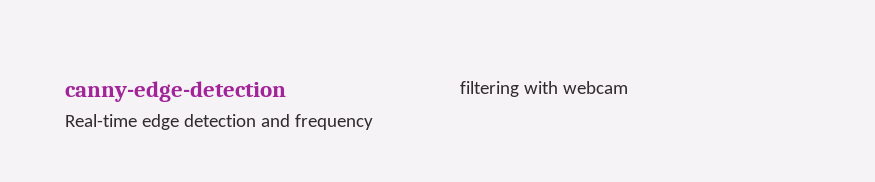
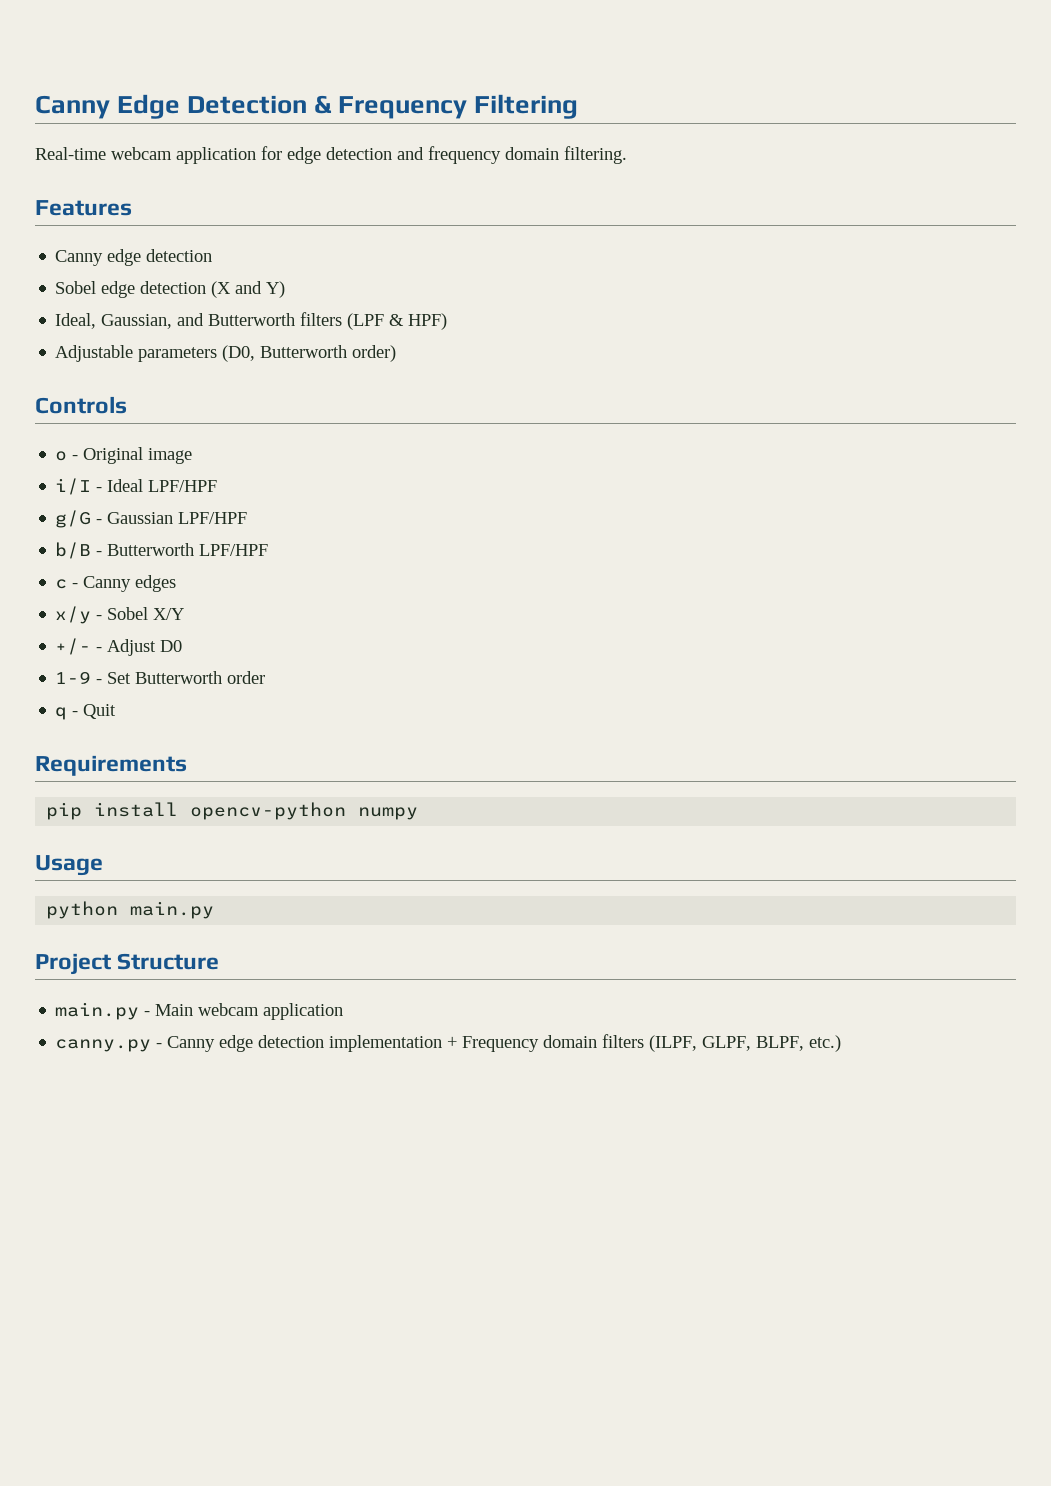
- canny-edge-detection
- Real-time edge detection and frequency filtering with webcam
+ Canny Edge Detection & Frequency Filtering
+ Real-time webcam application for edge detection and frequency domain filtering.
+ Features
+ Canny edge detection
+ Sobel edge detection (X and Y)
+ Ideal, Gaussian, and Butterworth filters (LPF & HPF)
+ Adjustable parameters (D0, Butterworth order)
+ Controls
+ o - Original image
+ i/I - Ideal LPF/HPF
+ g/G - Gaussian LPF/HPF
+ b/B - Butterworth LPF/HPF
+ c - Canny edges
+ x/y - Sobel X/Y
+ +/- - Adjust D0
+ 1-9 - Set Butterworth order
+ q - Quit
+ Requirements
+ pip install opencv-python numpy
+ Usage
+ python main.py
+ Project Structure
+ main.py - Main webcam application
+ canny.py - Canny edge detection implementation + Frequency domain filters (ILPF, GLPF, BLPF, etc.)

